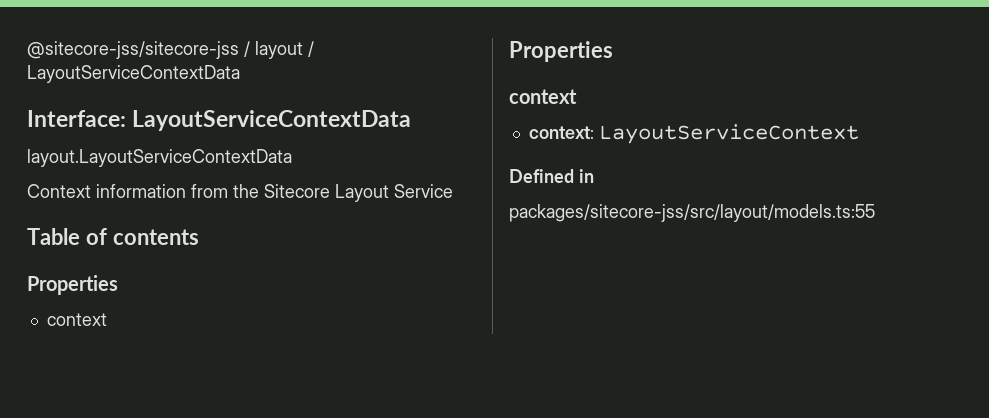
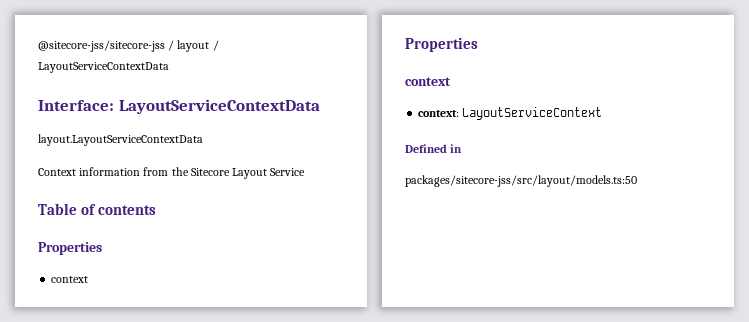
- packages/sitecore-jss/src/layout/models.ts:55
+ packages/sitecore-jss/src/layout/models.ts:50

